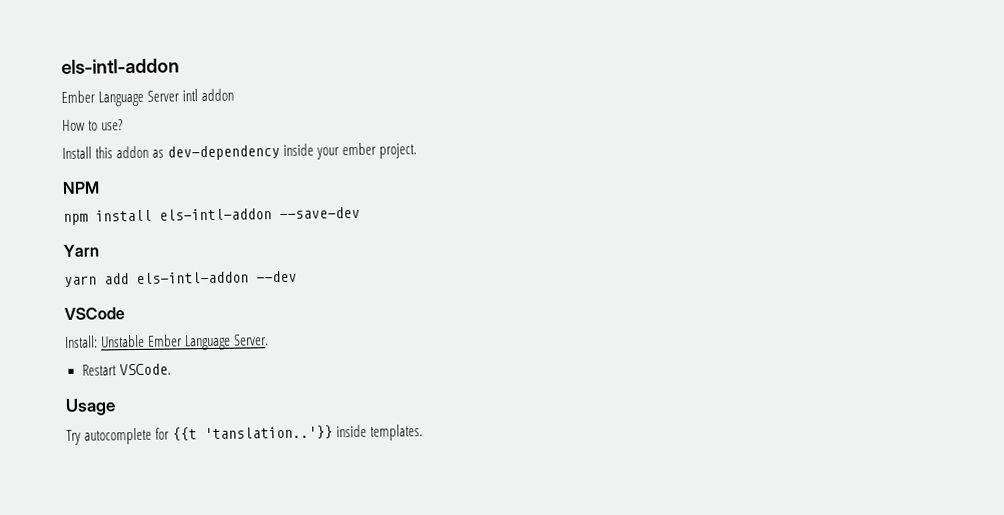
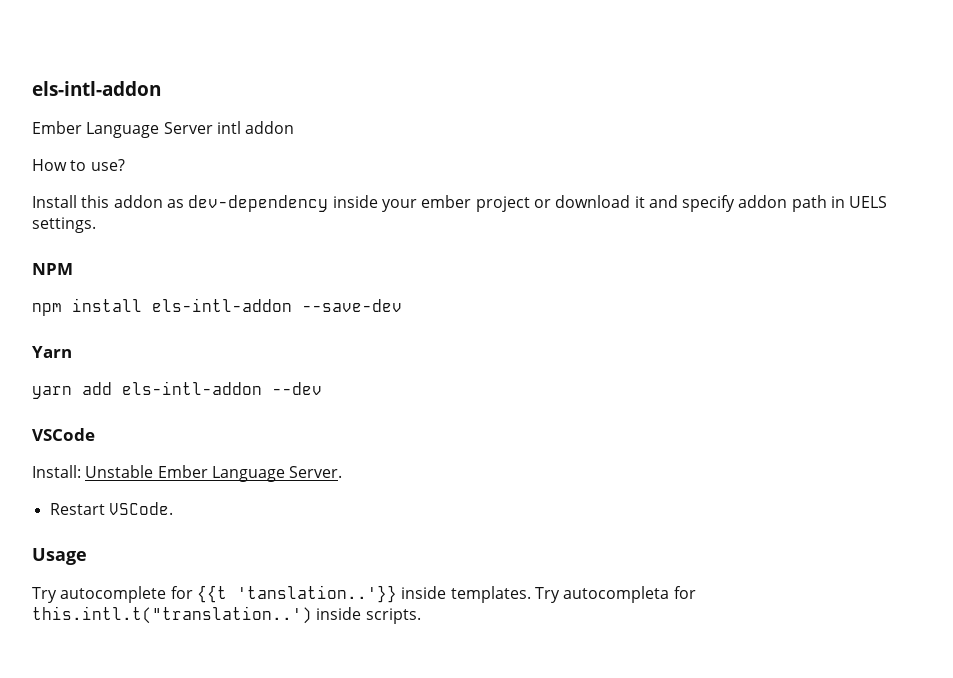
- Install this addon as dev-dependency inside your ember project.
+ Install this addon as dev-dependency inside your ember project or download it and specify addon path in UELS settings.
+ Try autocompleta for this.intl.t("translation..') inside scripts.

